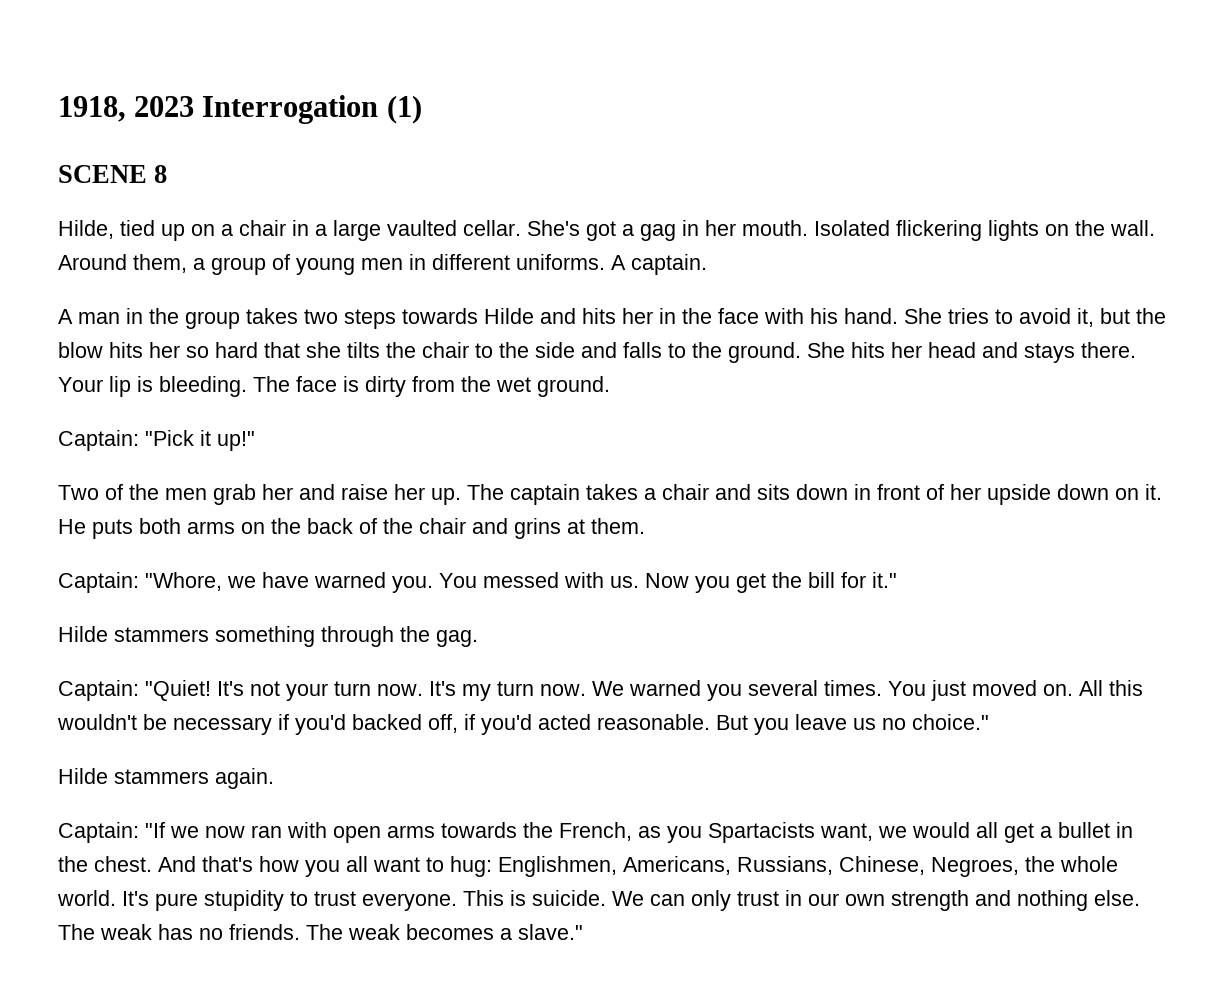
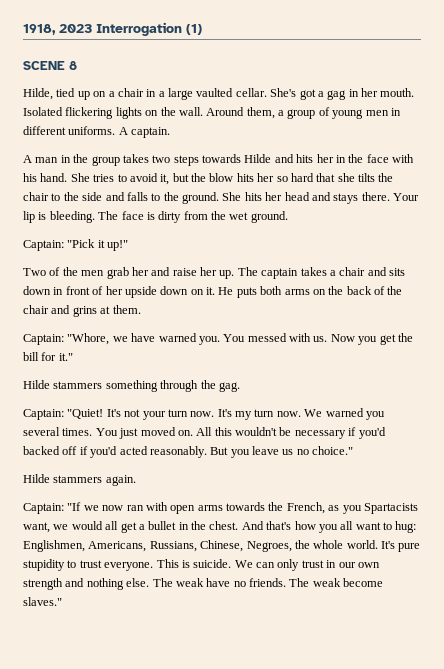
- All this wouldn't be necessary if you'd backed off, if you'd acted reasonable.
+ All this wouldn't be necessary if you'd backed off if you'd acted reasonably.
- The weak has no friends.
+ The weak have no friends.
- The weak becomes a slave."
+ The weak become slaves."

